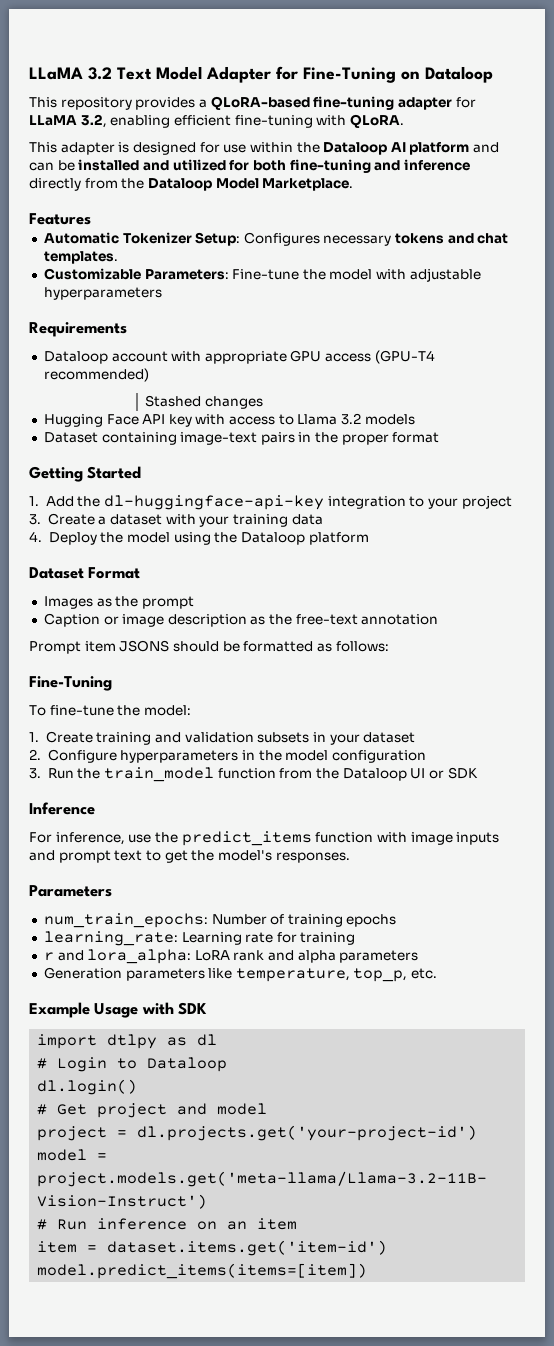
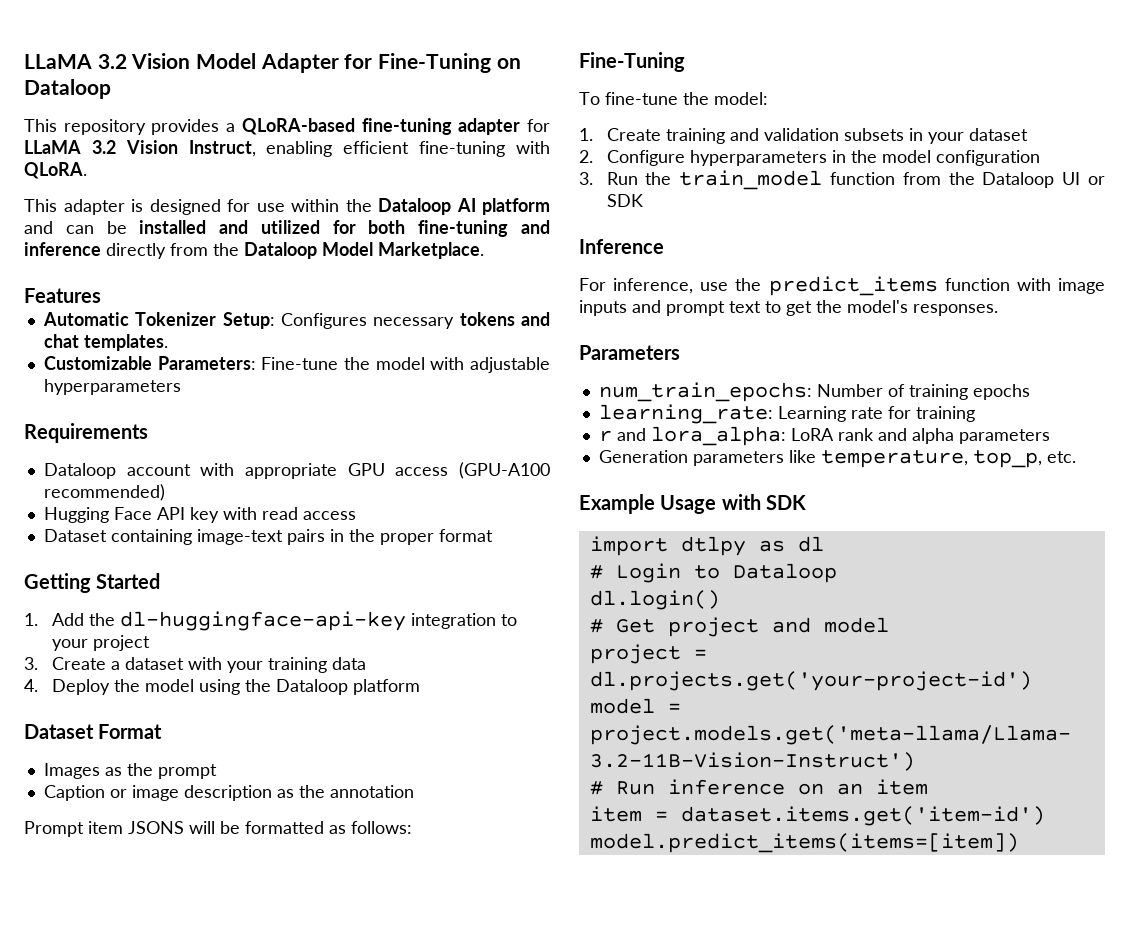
- LLaMA 3.2 Text Model Adapter for Fine-Tuning on Dataloop
+ LLaMA 3.2 Vision Model Adapter for Fine-Tuning on Dataloop
- This repository provides a QLoRA-based fine-tuning adapter for LLaMA 3.2, enabling efficient fine-tuning with QLoRA.
+ This repository provides a QLoRA-based fine-tuning adapter for LLaMA 3.2 Vision Instruct, enabling efficient fine-tuning with QLoRA.
- Dataloop account with appropriate GPU access (GPU-T4 recommended)
+ Dataloop account with appropriate GPU access (GPU-A100 recommended)
- Stashed changes
- Hugging Face API key with access to Llama 3.2 models
+ Hugging Face API key with read access
- Caption or image description as the free-text annotation
+ Caption or image description as the annotation
- Prompt item JSONS should be formatted as follows:
+ Prompt item JSONS will be formatted as follows:

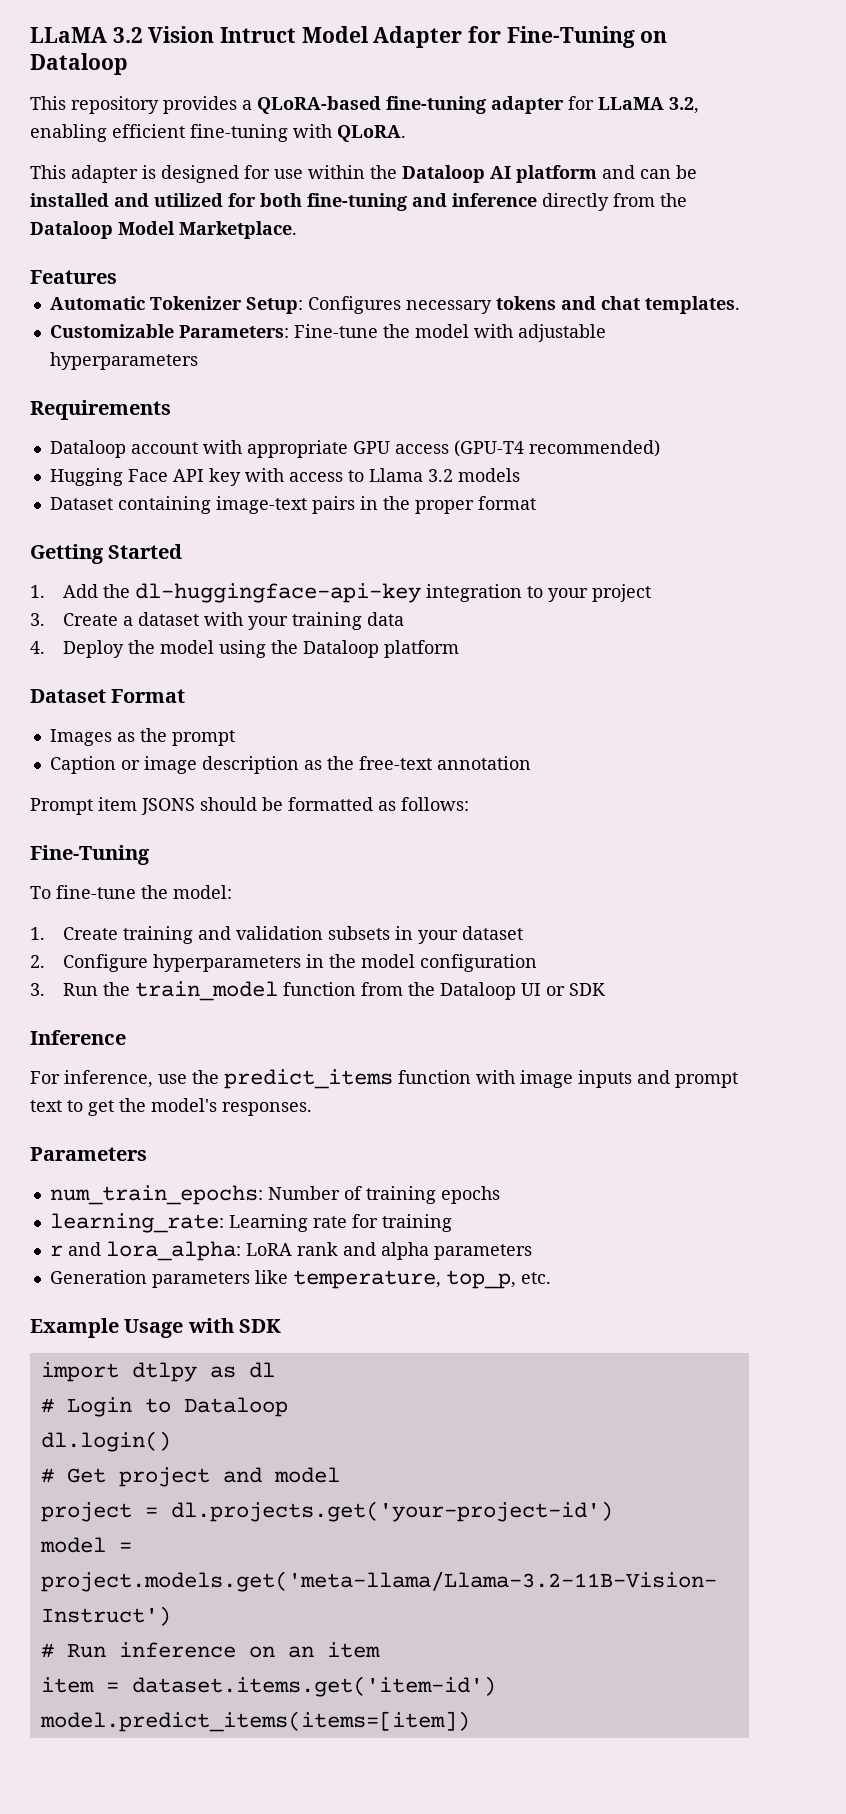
- LLaMA 3.2 Vision Model Adapter for Fine-Tuning on Dataloop
+ LLaMA 3.2 Vision Intruct Model Adapter for Fine-Tuning on Dataloop
- This repository provides a QLoRA-based fine-tuning adapter for LLaMA 3.2 Vision Instruct, enabling efficient fine-tuning with QLoRA.
+ This repository provides a QLoRA-based fine-tuning adapter for LLaMA 3.2, enabling efficient fine-tuning with QLoRA.
- Dataloop account with appropriate GPU access (GPU-A100 recommended)
+ Dataloop account with appropriate GPU access (GPU-T4 recommended)
- Hugging Face API key with read access
+ Hugging Face API key with access to Llama 3.2 models
- Caption or image description as the annotation
+ Caption or image description as the free-text annotation
- Prompt item JSONS will be formatted as follows:
+ Prompt item JSONS should be formatted as follows:

